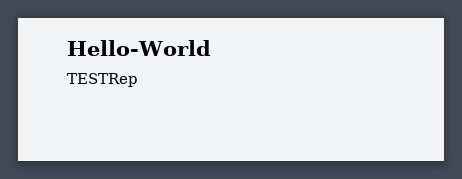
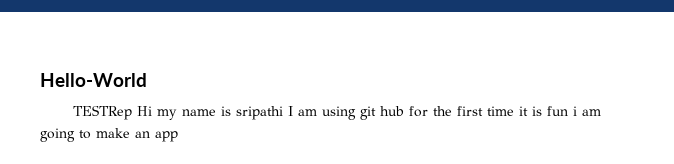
- TESTRep
+ TESTRep Hi my name is sripathi I am using git hub for the first time it is fun i am going to make an app

